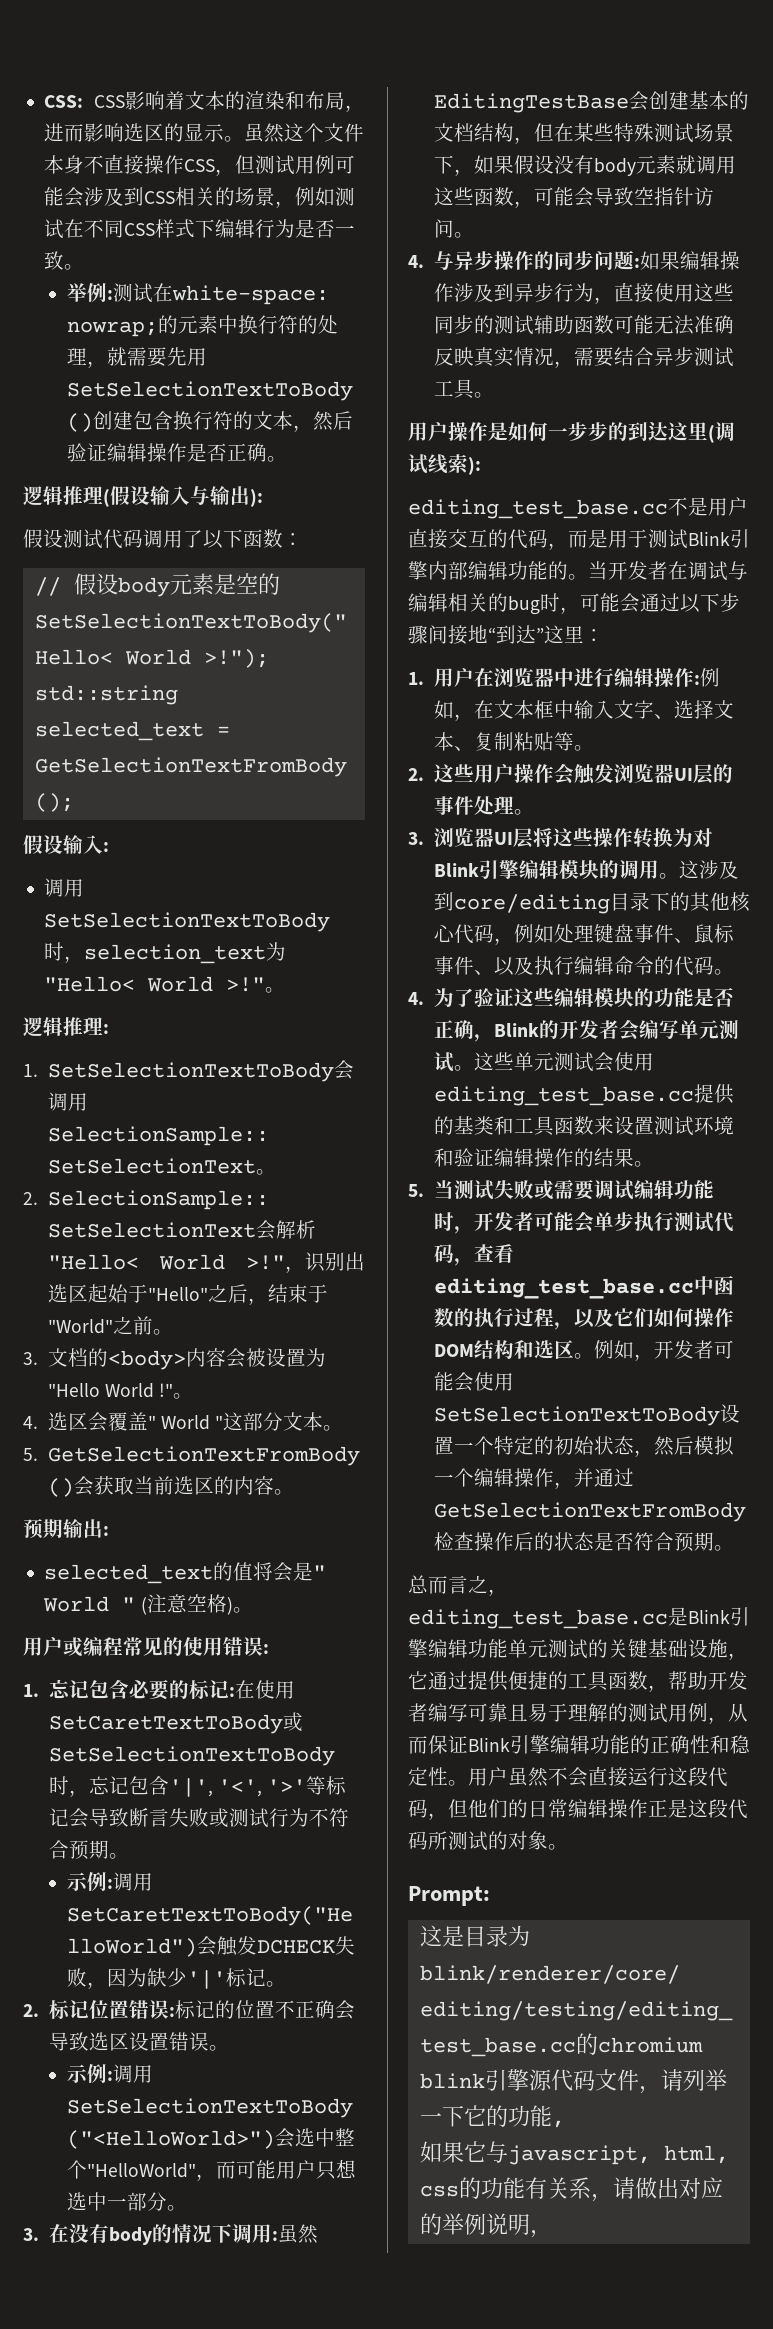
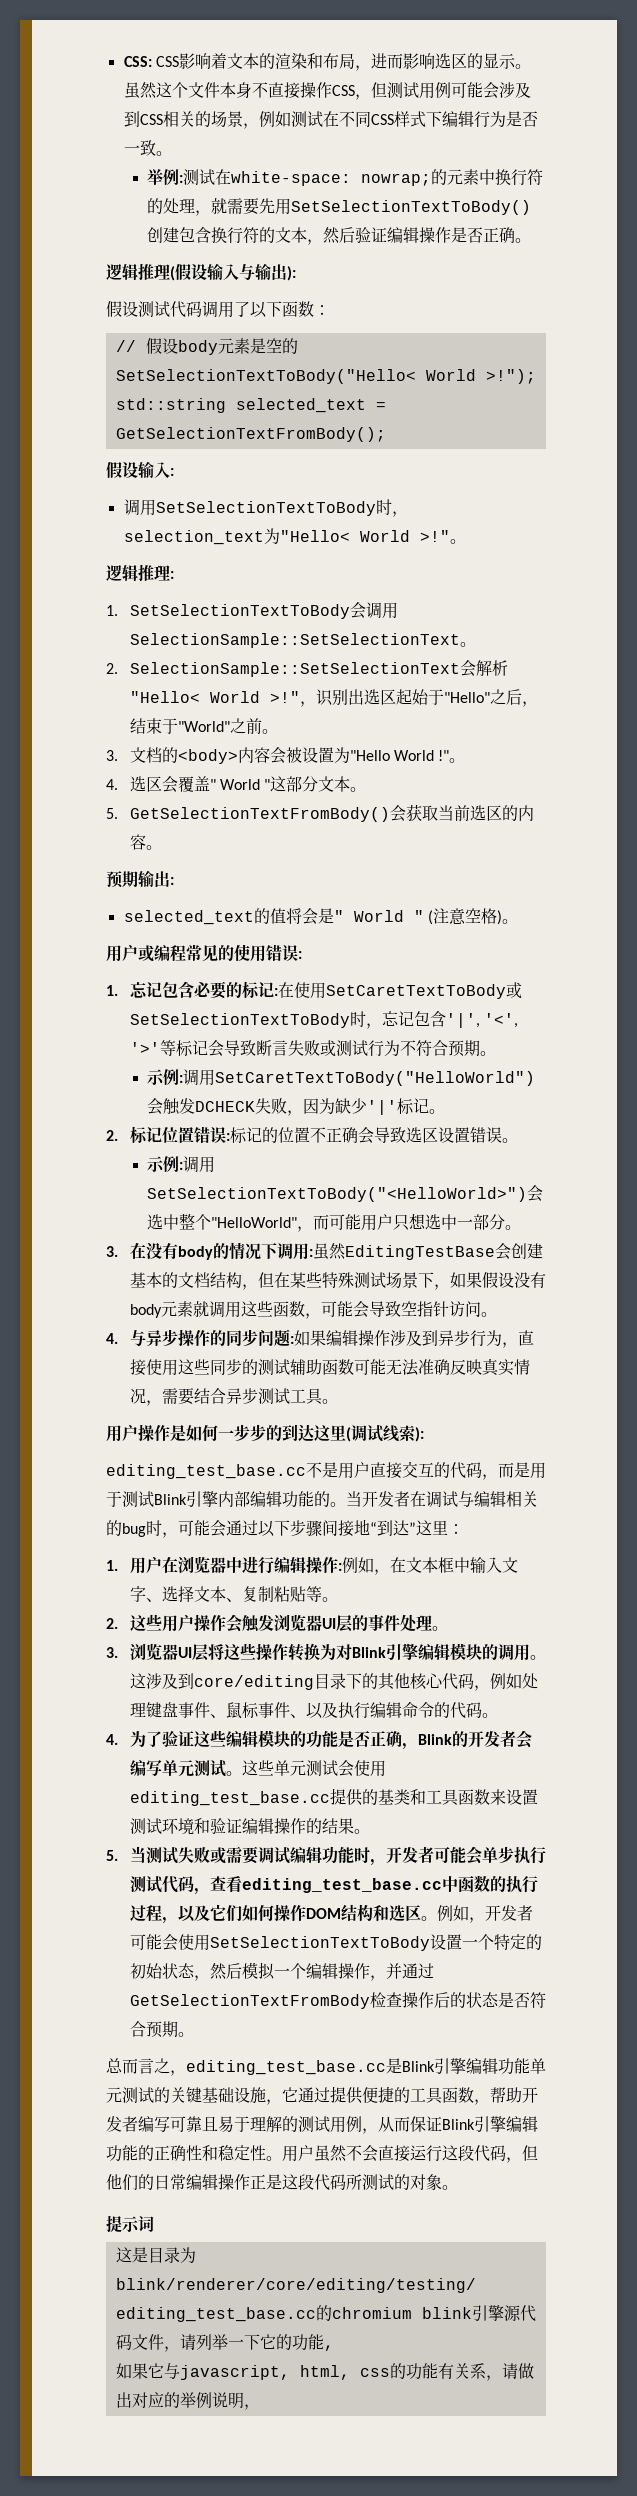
- Prompt:
+ 提示词

